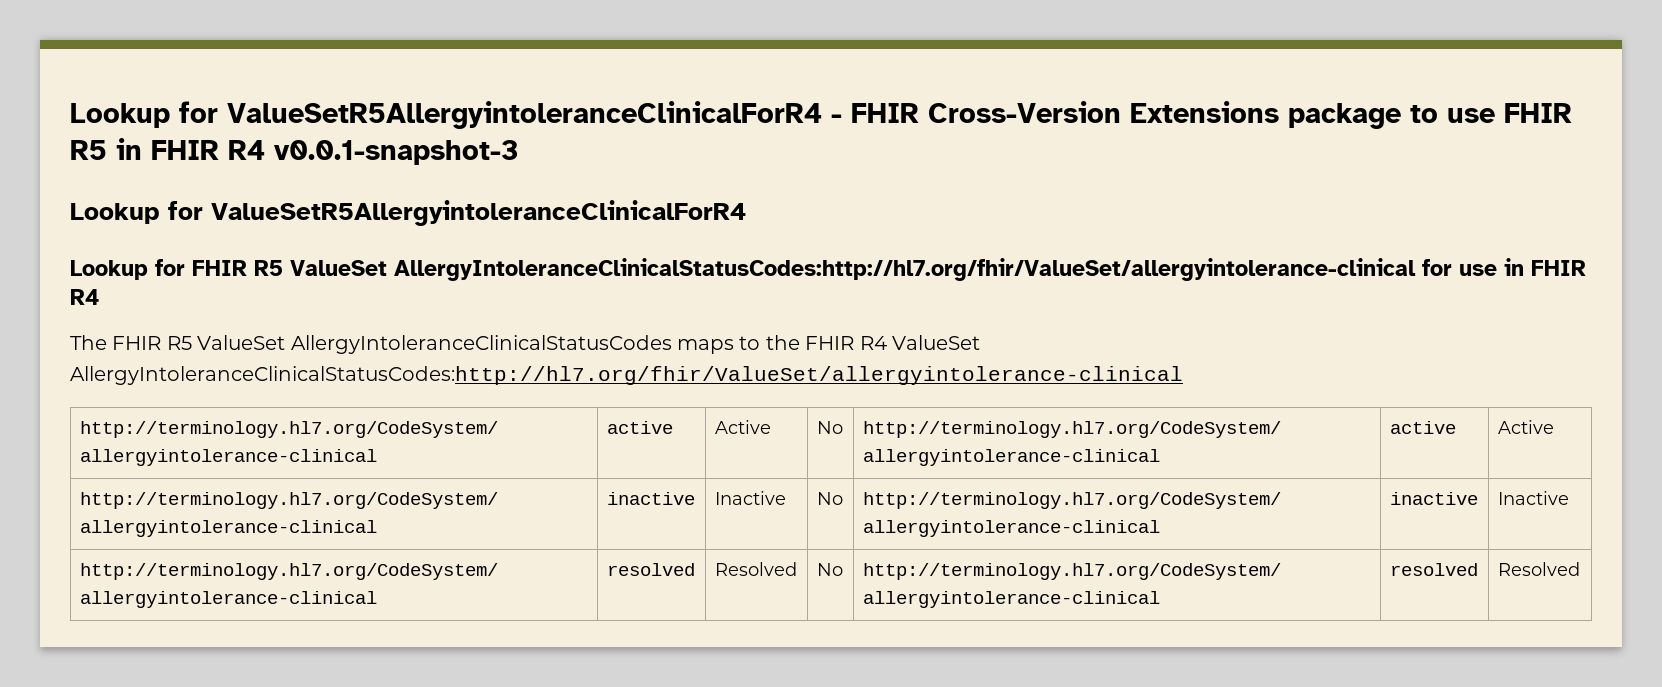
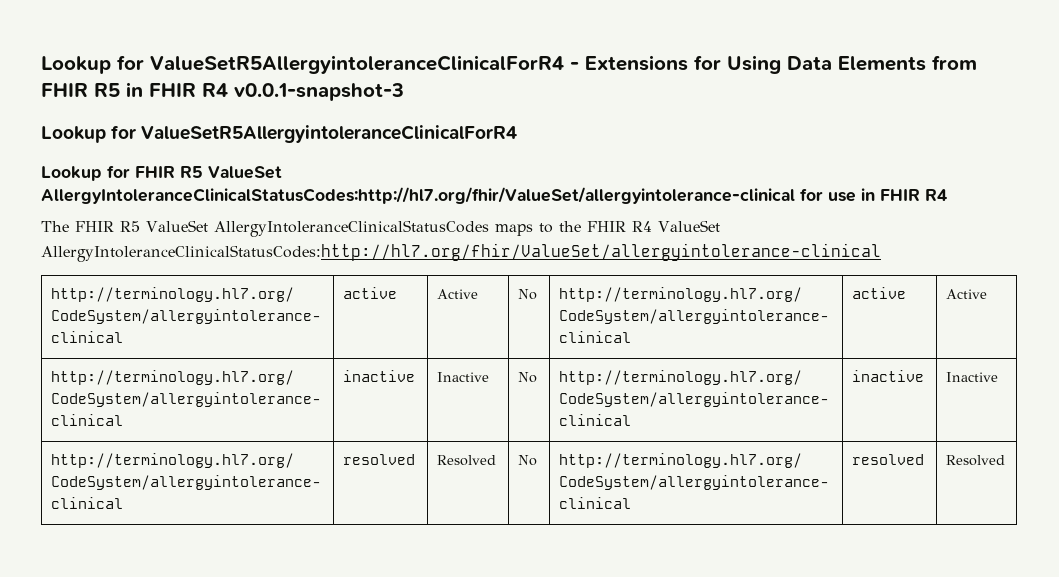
- Lookup for ValueSetR5AllergyintoleranceClinicalForR4 - FHIR Cross-Version Extensions package to use FHIR R5 in FHIR R4 v0.0.1-snapshot-3
+ Lookup for ValueSetR5AllergyintoleranceClinicalForR4 - Extensions for Using Data Elements from FHIR R5 in FHIR R4 v0.0.1-snapshot-3

